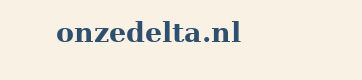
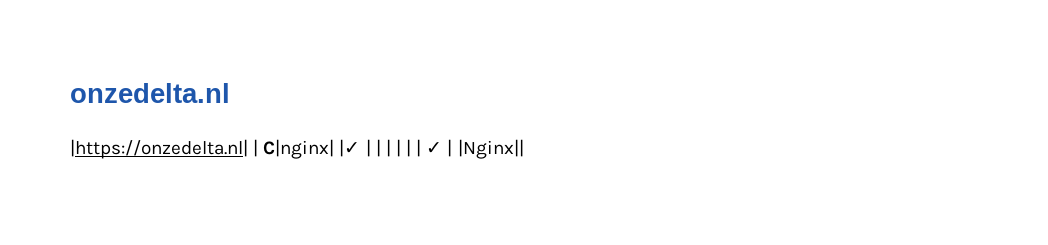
+ |https://onzedelta.nl| | C|nginx| |✓ | | | | | | ✓ | |Nginx||

